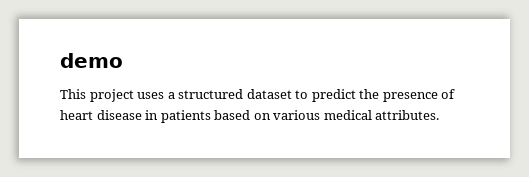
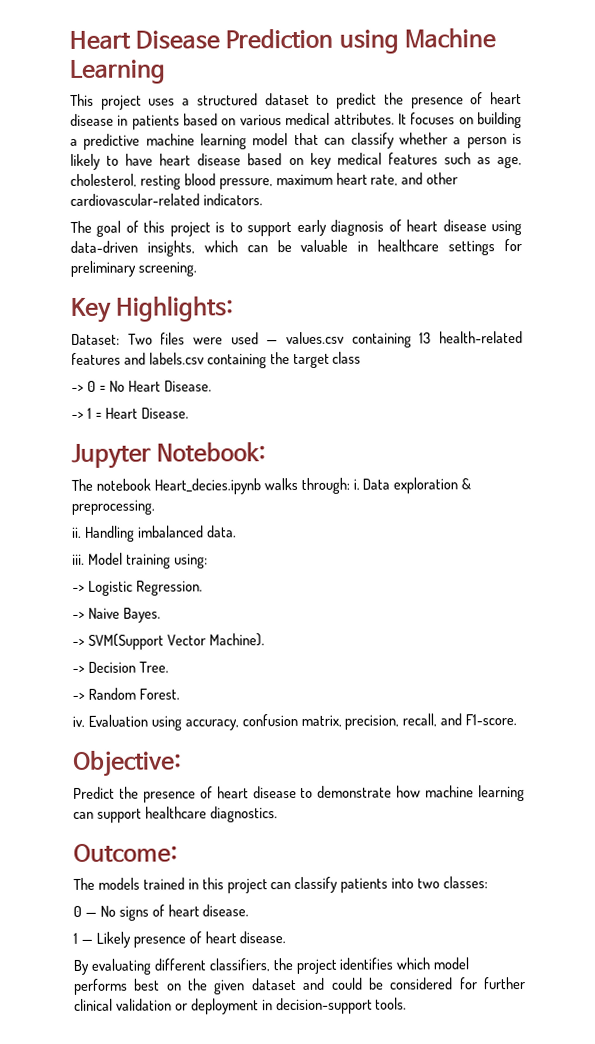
- demo
+ Heart Disease Prediction using Machine Learning
+ It focuses on building a predictive machine learning model that can classify whether a person is likely to have heart disease based on key medical features such as age, cholesterol, resting blood pressure, maximum heart rate, and other cardiovascular-related indicators.
+ The goal of this project is to support early diagnosis of heart disease using data-driven insights, which can be valuable in healthcare settings for preliminary screening.
+ Key Highlights:
+ Dataset: Two files were used — values.csv containing 13 health-related features and labels.csv containing the target class
+ -> 0 = No Heart Disease.
+ -> 1 = Heart Disease.
+ Jupyter Notebook:
+ The notebook Heart_decies.ipynb walks through: i. Data exploration & preprocessing.
+ ii. Handling imbalanced data.
+ iii. Model training using:
+ -> Logistic Regression.
+ -> Naive Bayes.
+ -> SVM(Support Vector Machine).
+ -> Decision Tree.
+ -> Random Forest.
+ iv. Evaluation using accuracy, confusion matrix, precision, recall, and F1-score.
+ Objective:
+ Predict the presence of heart disease to demonstrate how machine learning can support healthcare diagnostics.
+ Outcome:
+ The models trained in this project can classify patients into two classes:
+ 0 — No signs of heart disease.
+ 1 — Likely presence of heart disease.
+ By evaluating different classifiers, the project identifies which model performs best on the given dataset and could be considered for further clinical validation or deployment in decision-support tools.

